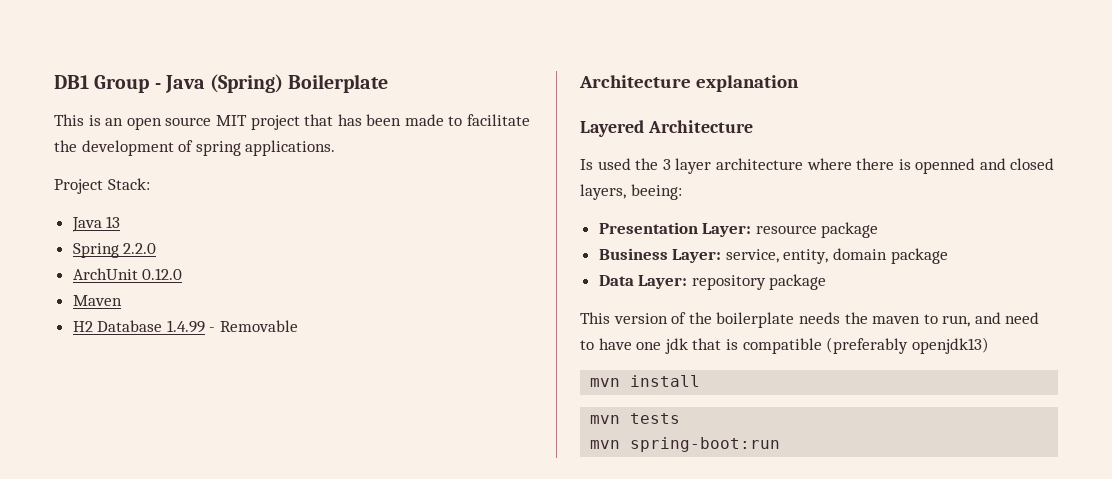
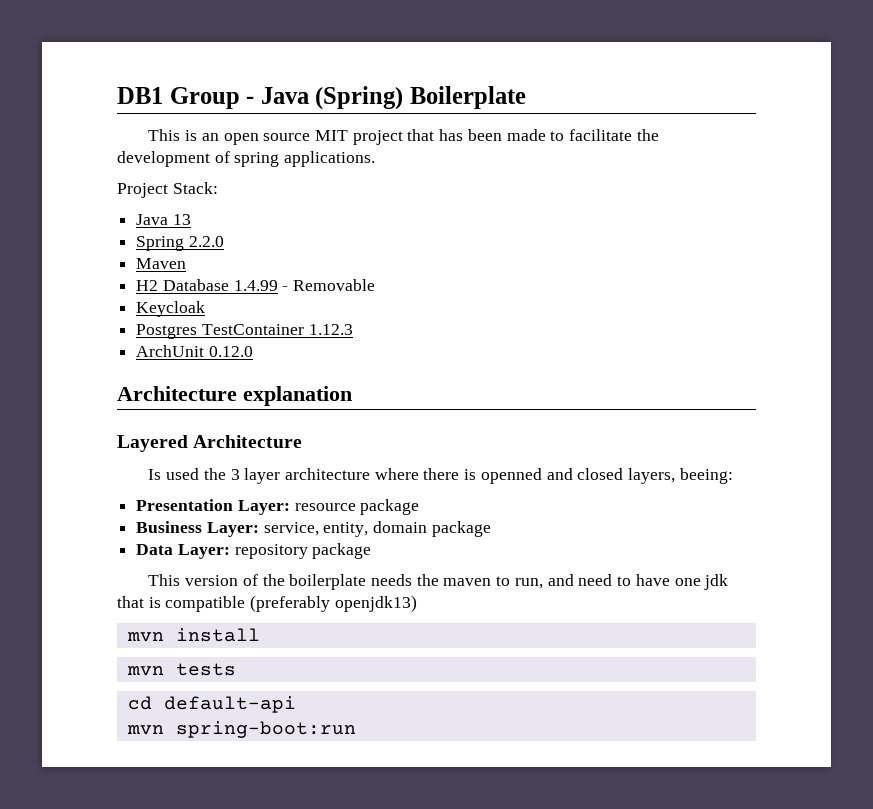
- ArchUnit 0.12.0
+ Keycloak
+ Postgres TestContainer 1.12.3
+ ArchUnit 0.12.0
+ cd default-api

